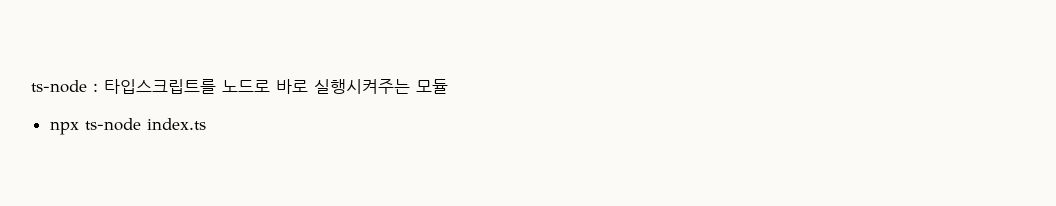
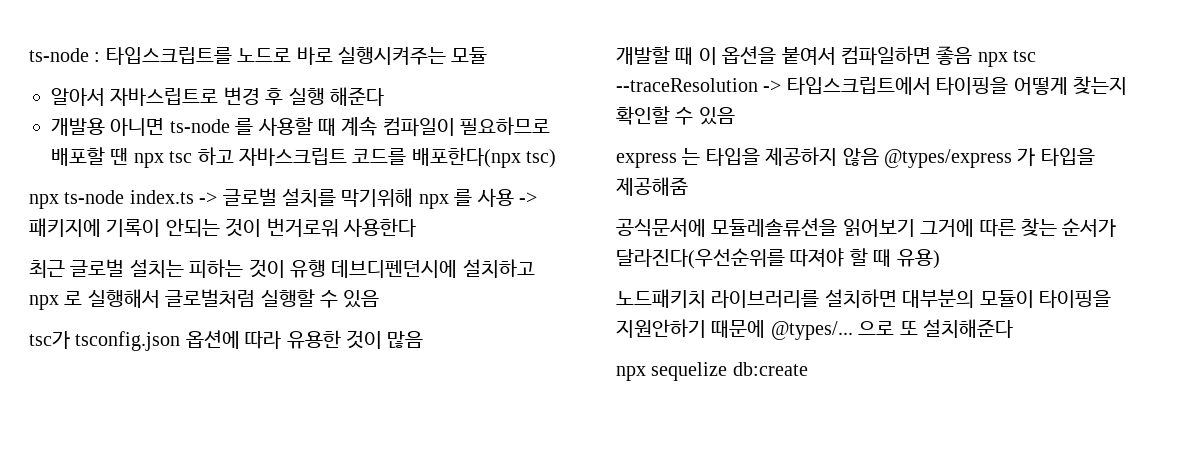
- npx ts-node index.ts
+ 알아서 자바스립트로 변경 후 실행 해준다
+ 개발용 아니면 ts-node 를 사용할 때 계속 컴파일이 필요하므로 배포할 땐 npx tsc 하고 자바스크립트 코드를 배포한다(npx tsc)
+ npx ts-node index.ts -> 글로벌 설치를 막기위해 npx 를 사용 -> 패키지에 기록이 안되는 것이 번거로워 사용한다
+ 최근 글로벌 설치는 피하는 것이 유행 데브디펜던시에 설치하고 npx 로 실행해서 글로벌처럼 실행할 수 있음
+ tsc가 tsconfig.json 옵션에 따라 유용한 것이 많음
+ 개발할 때 이 옵션을 붙여서 컴파일하면 좋음 npx tsc --traceResolution -> 타입스크립트에서 타이핑을 어떻게 찾는지 확인할 수 있음
+ express 는 타입을 제공하지 않음 @types/express 가 타입을 제공해줌
+ 공식문서에 모듈레솔류션을 읽어보기 그거에 따른 찾는 순서가 달라진다(우선순위를 따져야 할 때 유용)
+ 노드패키치 라이브러리를 설치하면 대부분의 모듈이 타이핑을 지원안하기 때문에 @types/... 으로 또 설치해준다
+ npx sequelize db:create

